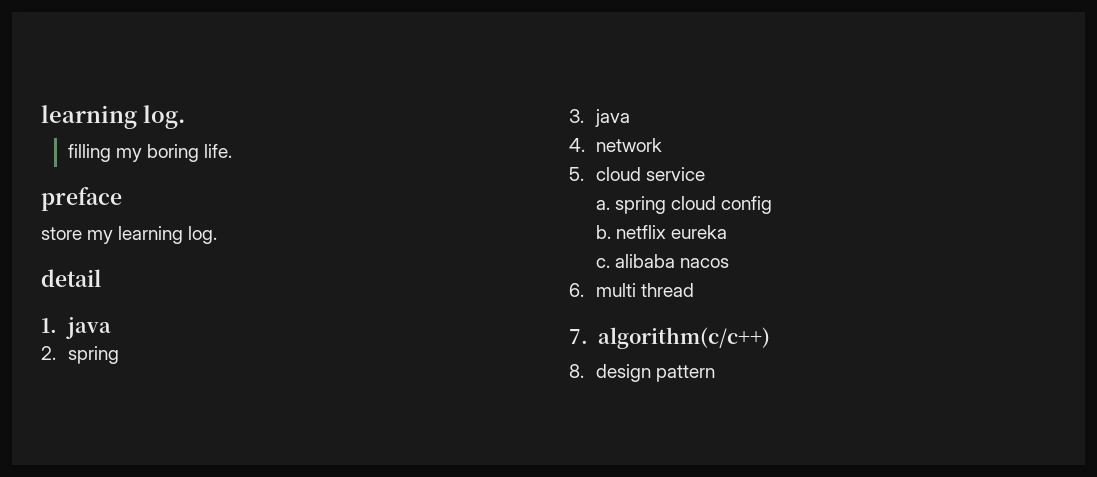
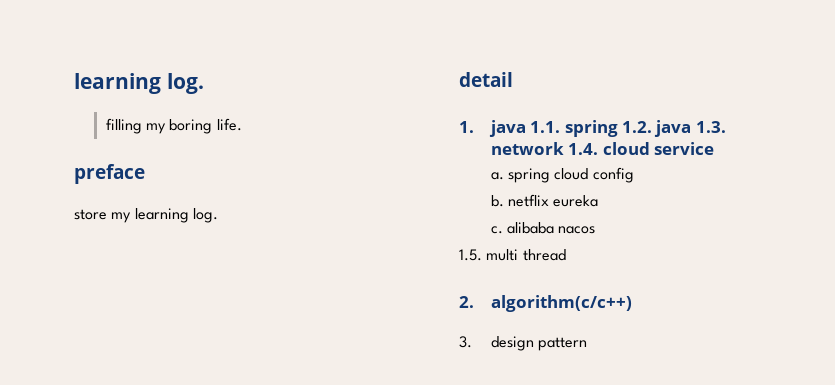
- 1. java
- 2. spring
- 3. java
- 4. network
- 5. cloud service
+ 1. java 1.1. spring 1.2. java 1.3. network 1.4. cloud service
- 6. multi thread
+ 1.5. multi thread
- 7. algorithm(c/c++)
+ 2. algorithm(c/c++)
- 8. design pattern
+ 3. design pattern

